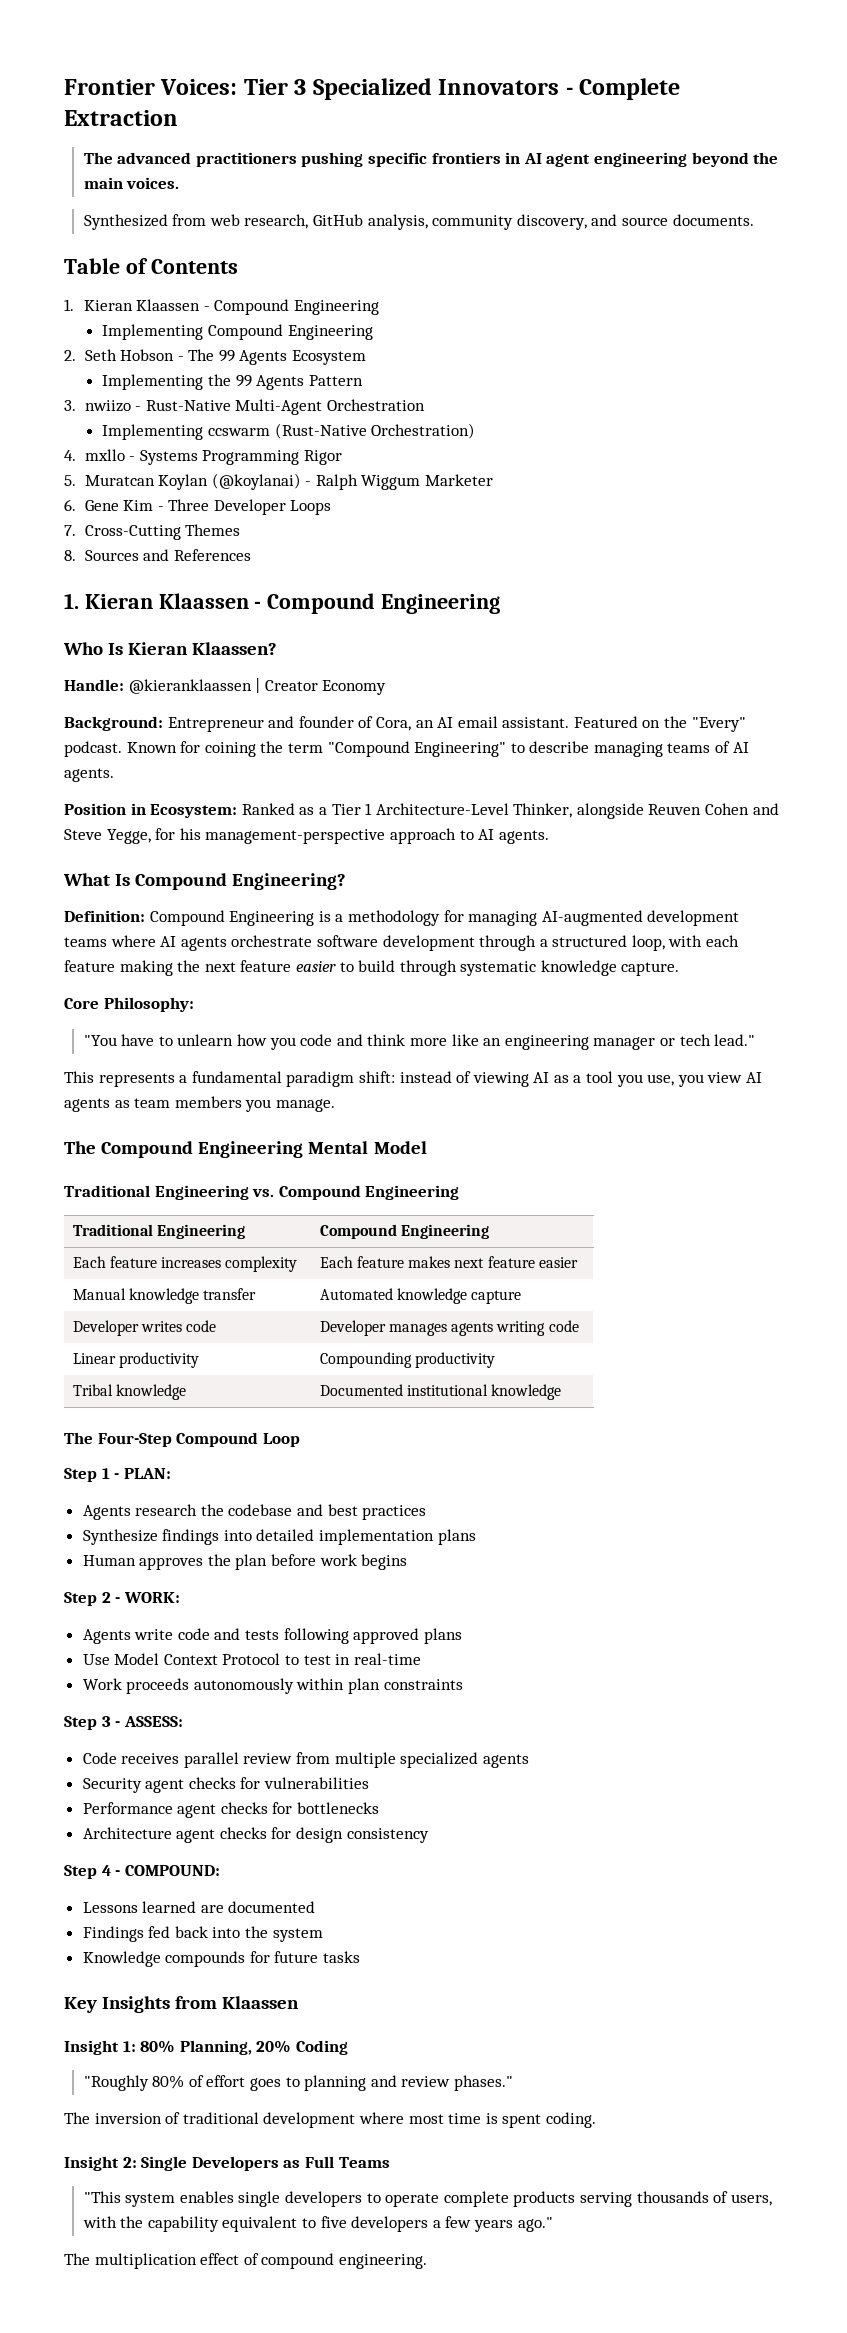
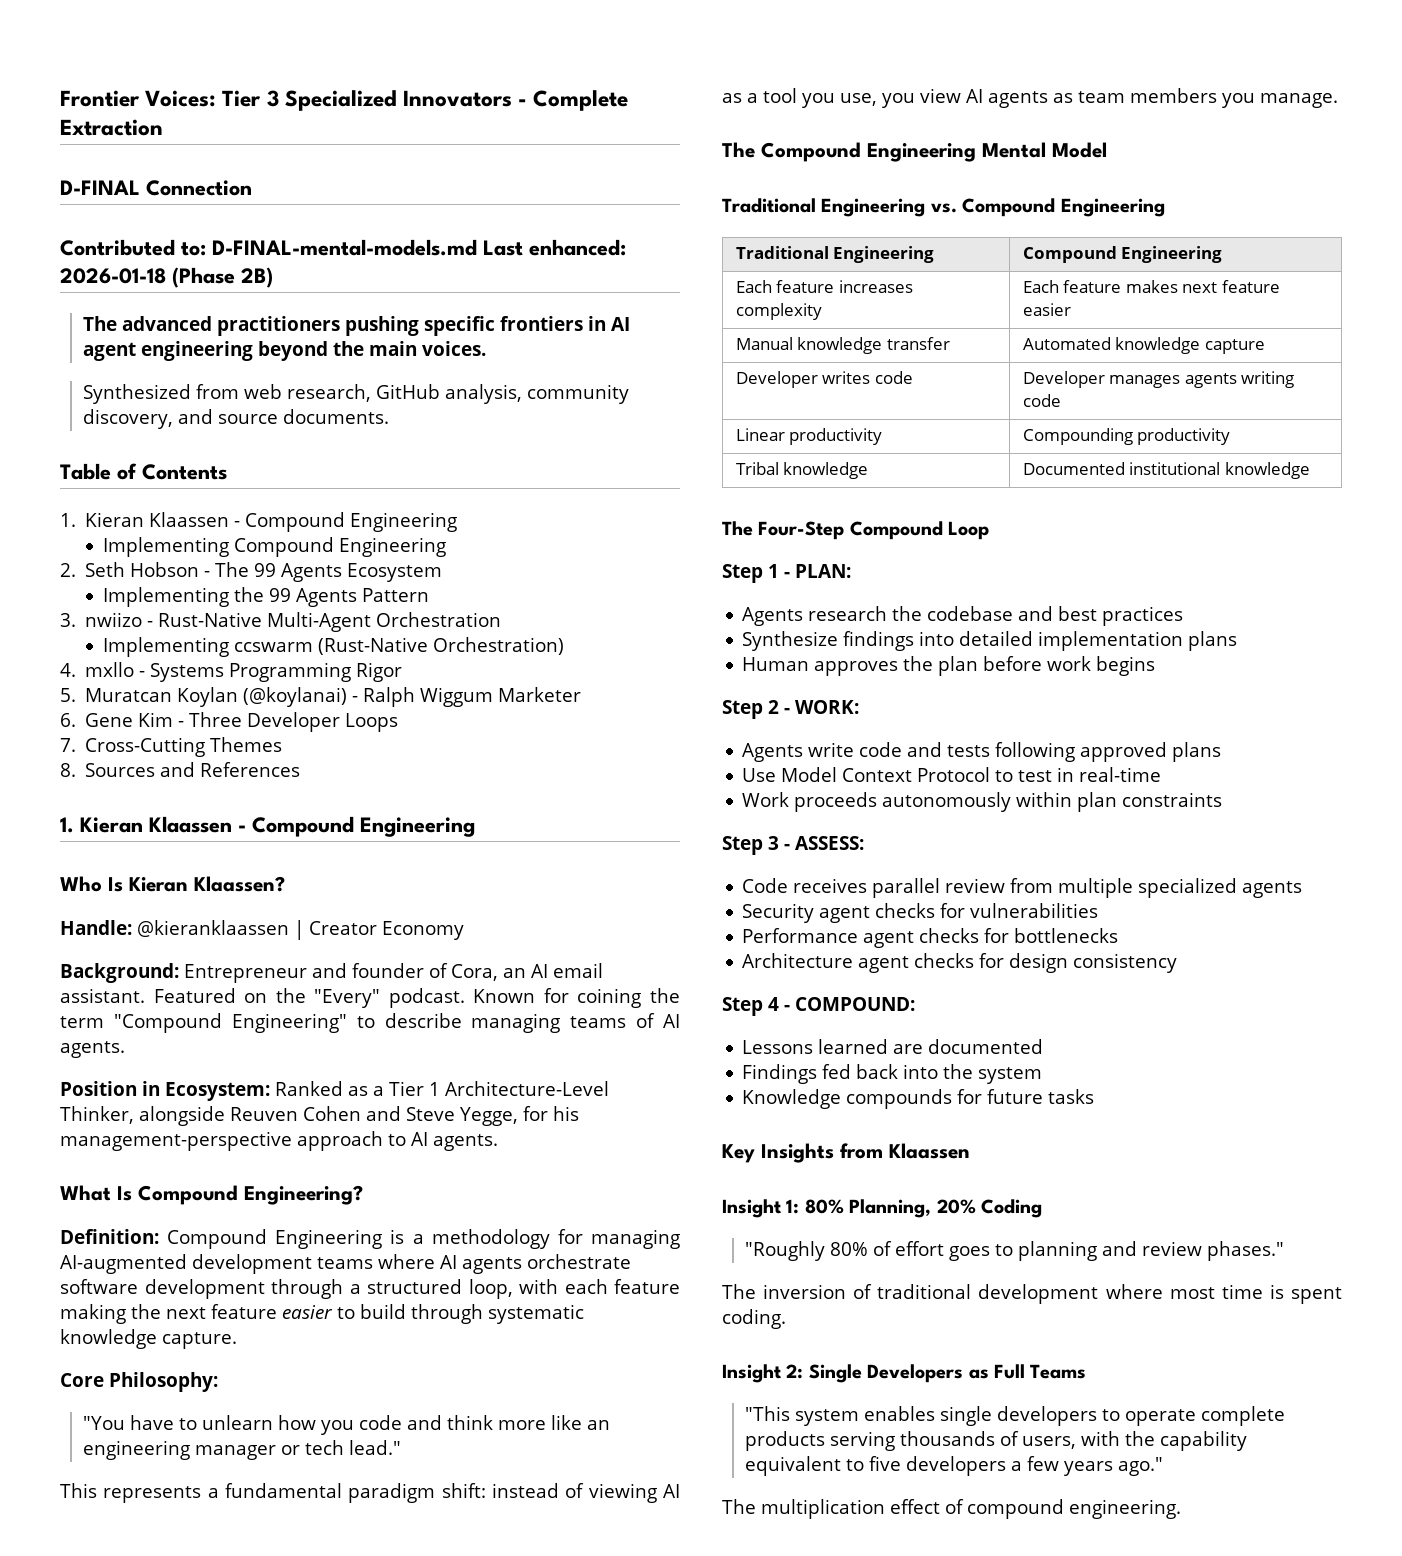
+ D-FINAL Connection
+ Contributed to: D-FINAL-mental-models.md Last enhanced: 2026-01-18 (Phase 2B)

